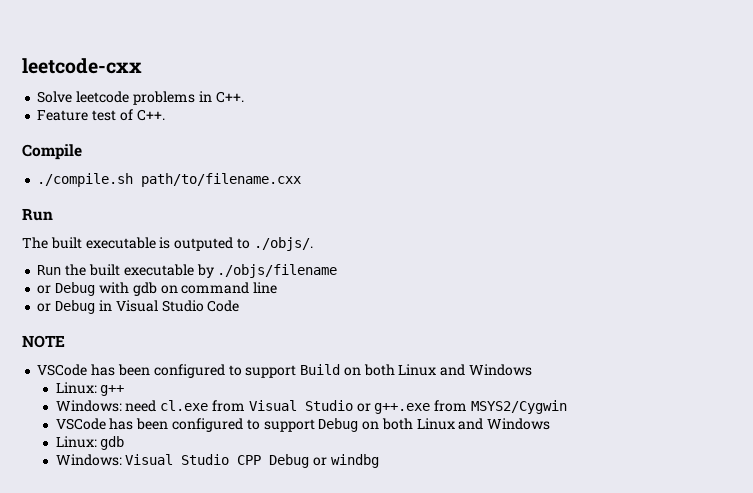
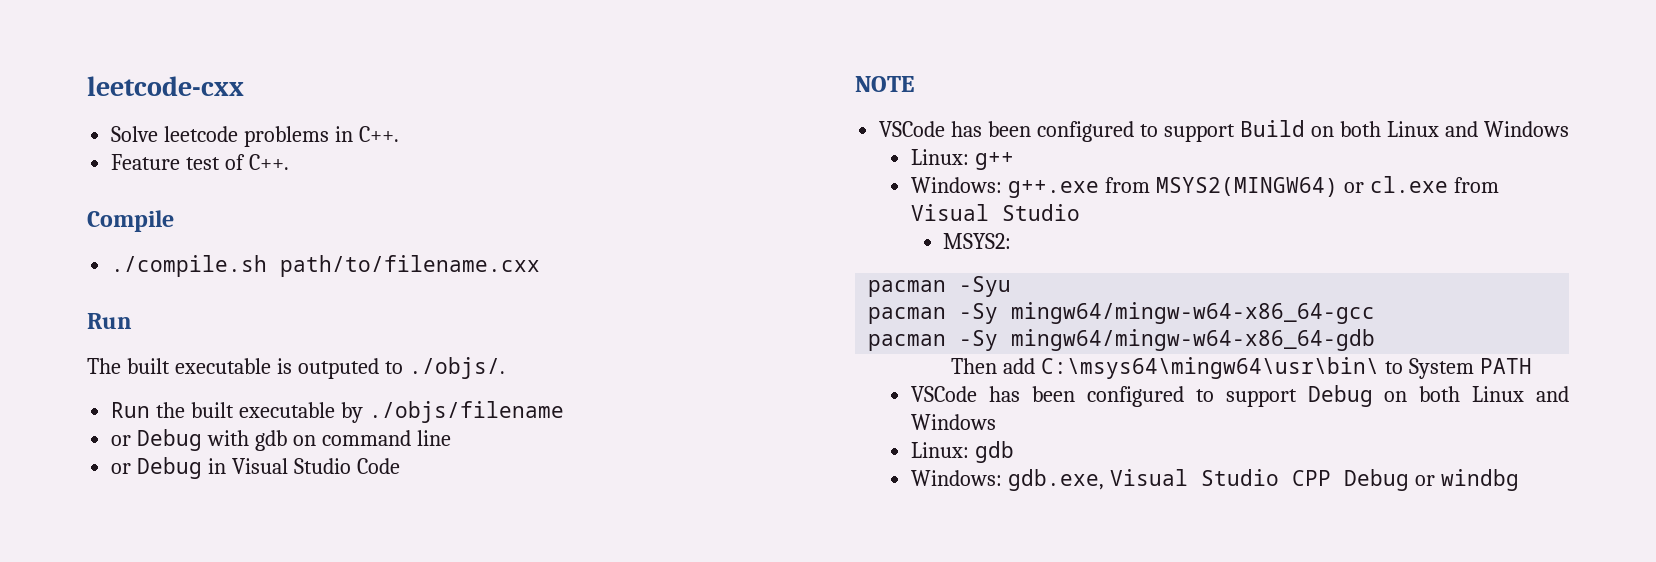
- Windows: need cl.exe from Visual Studio or g++.exe from MSYS2/Cygwin
+ Windows: g++.exe from MSYS2(MINGW64) or cl.exe from Visual Studio
+ MSYS2:
+ pacman -Syu
+ pacman -Sy mingw64/mingw-w64-x86_64-gcc
+ pacman -Sy mingw64/mingw-w64-x86_64-gdb
+ Then add C:\msys64\mingw64\usr\bin\ to System PATH
- Windows: Visual Studio CPP Debug or windbg
+ Windows: gdb.exe, Visual Studio CPP Debug or windbg

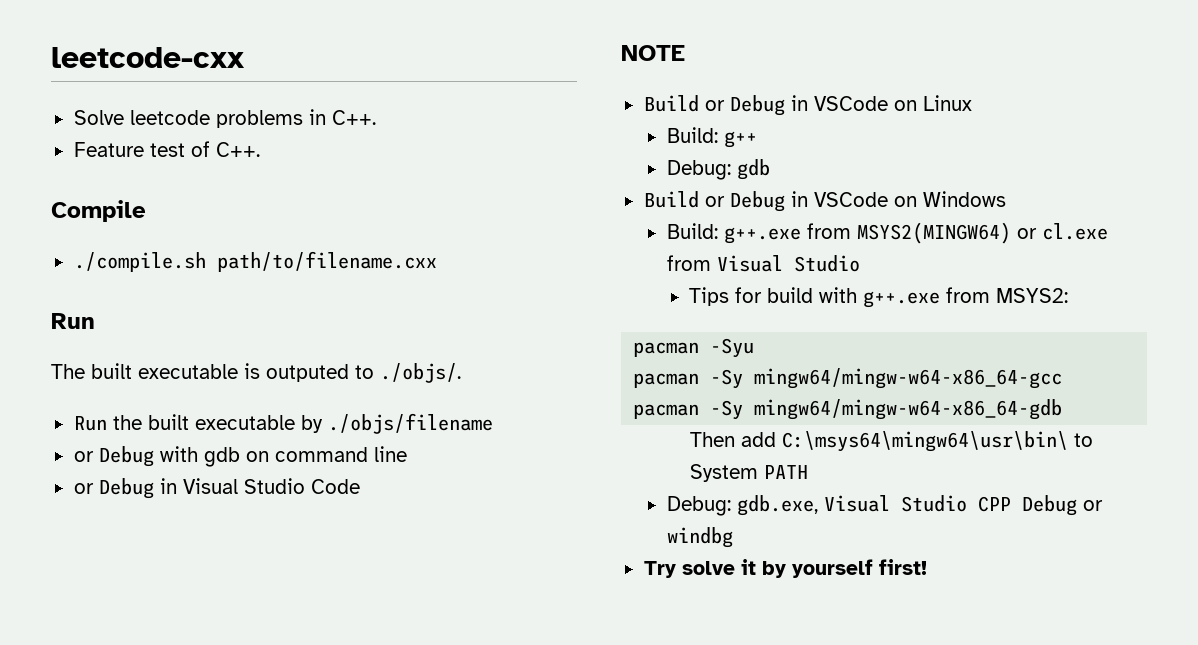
- VSCode has been configured to support Build on both Linux and Windows
- Linux: g++
- Windows: g++.exe from MSYS2(MINGW64) or cl.exe from Visual Studio
+ Build or Debug in VSCode on Linux
+ Build: g++
+ Debug: gdb
+ Build or Debug in VSCode on Windows
+ Build: g++.exe from MSYS2(MINGW64) or cl.exe from Visual Studio
- MSYS2:
+ Tips for build with g++.exe from MSYS2:
- VSCode has been configured to support Debug on both Linux and Windows
- Linux: gdb
- Windows: gdb.exe, Visual Studio CPP Debug or windbg
+ Debug: gdb.exe, Visual Studio CPP Debug or windbg
+ Try solve it by yourself first!

